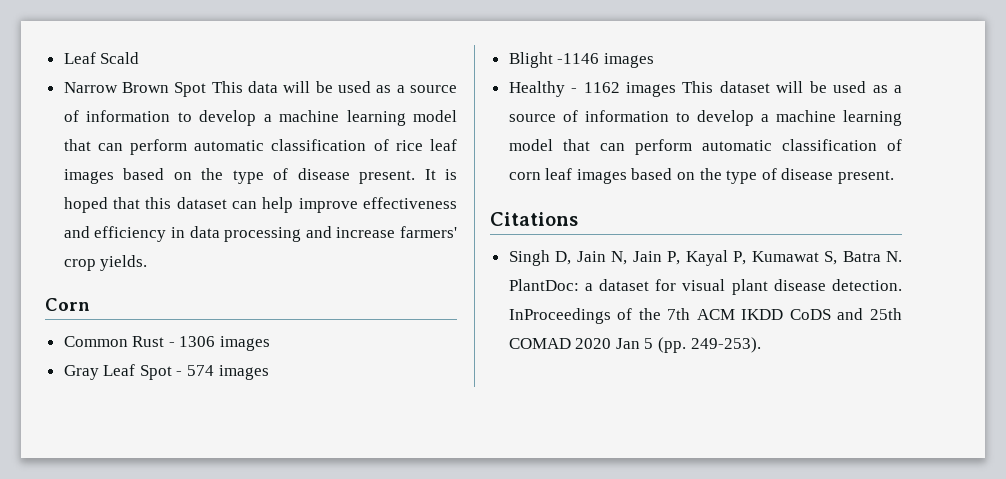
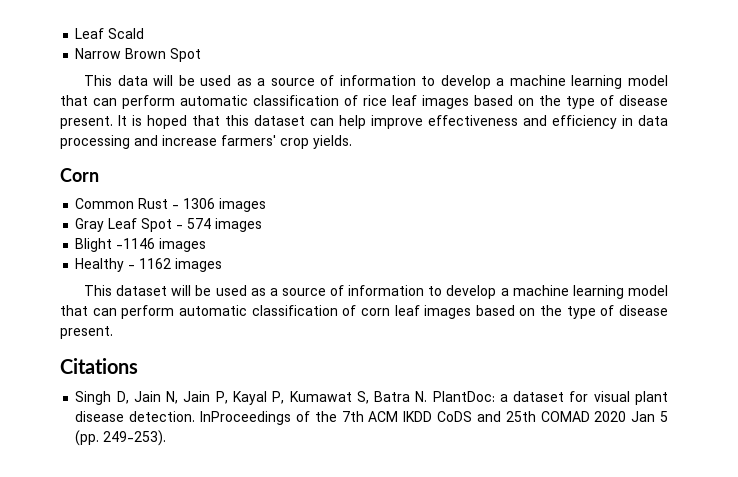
- Narrow Brown Spot This data will be used as a source of information to develop a machine learning model that can perform automatic classification of rice leaf images based on the type of disease present.
+ Narrow Brown Spot
+ This data will be used as a source of information to develop a machine learning model that can perform automatic classification of rice leaf images based on the type of disease present.
- Healthy - 1162 images This dataset will be used as a source of information to develop a machine learning model that can perform automatic classification of corn leaf images based on the type of disease present.
+ Healthy - 1162 images
+ This dataset will be used as a source of information to develop a machine learning model that can perform automatic classification of corn leaf images based on the type of disease present.

